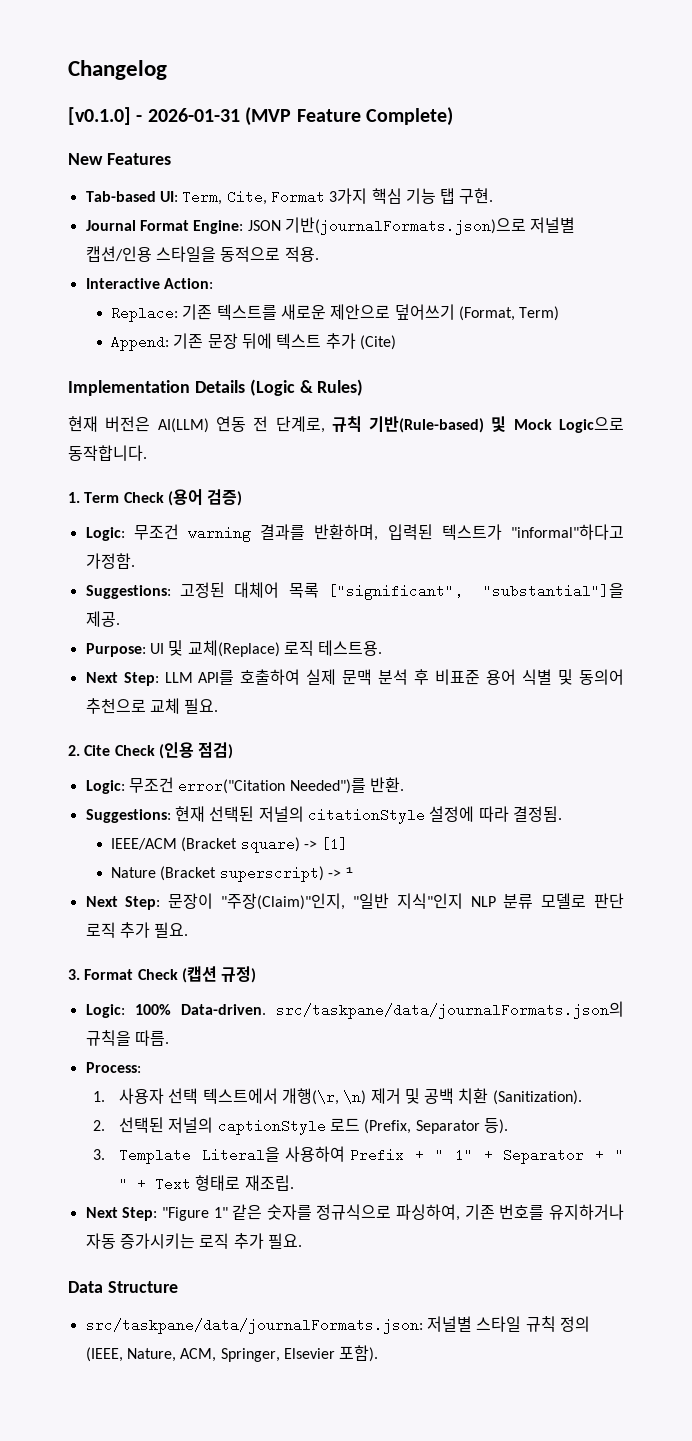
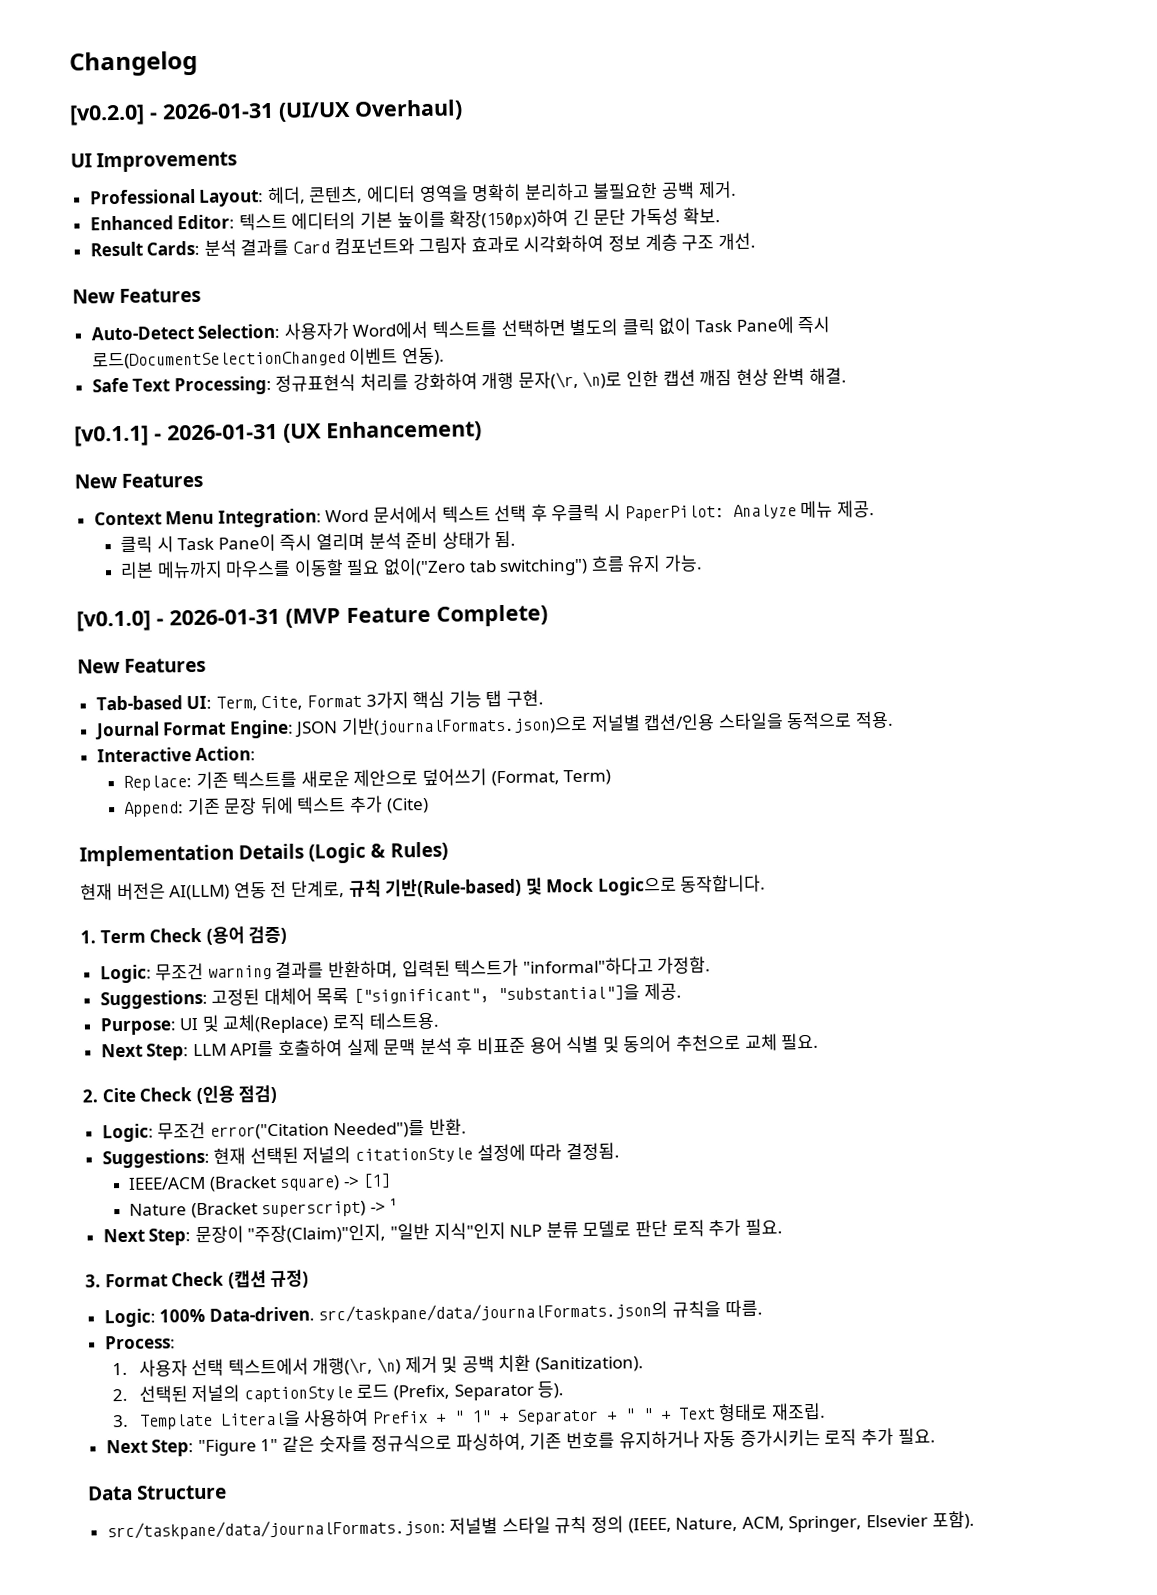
+ [v0.2.0] - 2026-01-31 (UI/UX Overhaul)
+ UI Improvements
+ Professional Layout: 헤더, 콘텐츠, 에디터 영역을 명확히 분리하고 불필요한 공백 제거.
+ Enhanced Editor: 텍스트 에디터의 기본 높이를 확장(150px)하여 긴 문단 가독성 확보.
+ Result Cards: 분석 결과를 Card 컴포넌트와 그림자 효과로 시각화하여 정보 계층 구조 개선.
+ New Features
+ Auto-Detect Selection: 사용자가 Word에서 텍스트를 선택하면 별도의 클릭 없이 Task Pane에 즉시 로드(DocumentSelectionChanged 이벤트 연동).
+ Safe Text Processing: 정규표현식 처리를 강화하여 개행 문자(\r, \n)로 인한 캡션 깨짐 현상 완벽 해결.
+ [v0.1.1] - 2026-01-31 (UX Enhancement)
+ New Features
+ Context Menu Integration: Word 문서에서 텍스트 선택 후 우클릭 시 PaperPilot: Analyze 메뉴 제공.
+ 클릭 시 Task Pane이 즉시 열리며 분석 준비 상태가 됨.
+ 리본 메뉴까지 마우스를 이동할 필요 없이("Zero tab switching") 흐름 유지 가능.

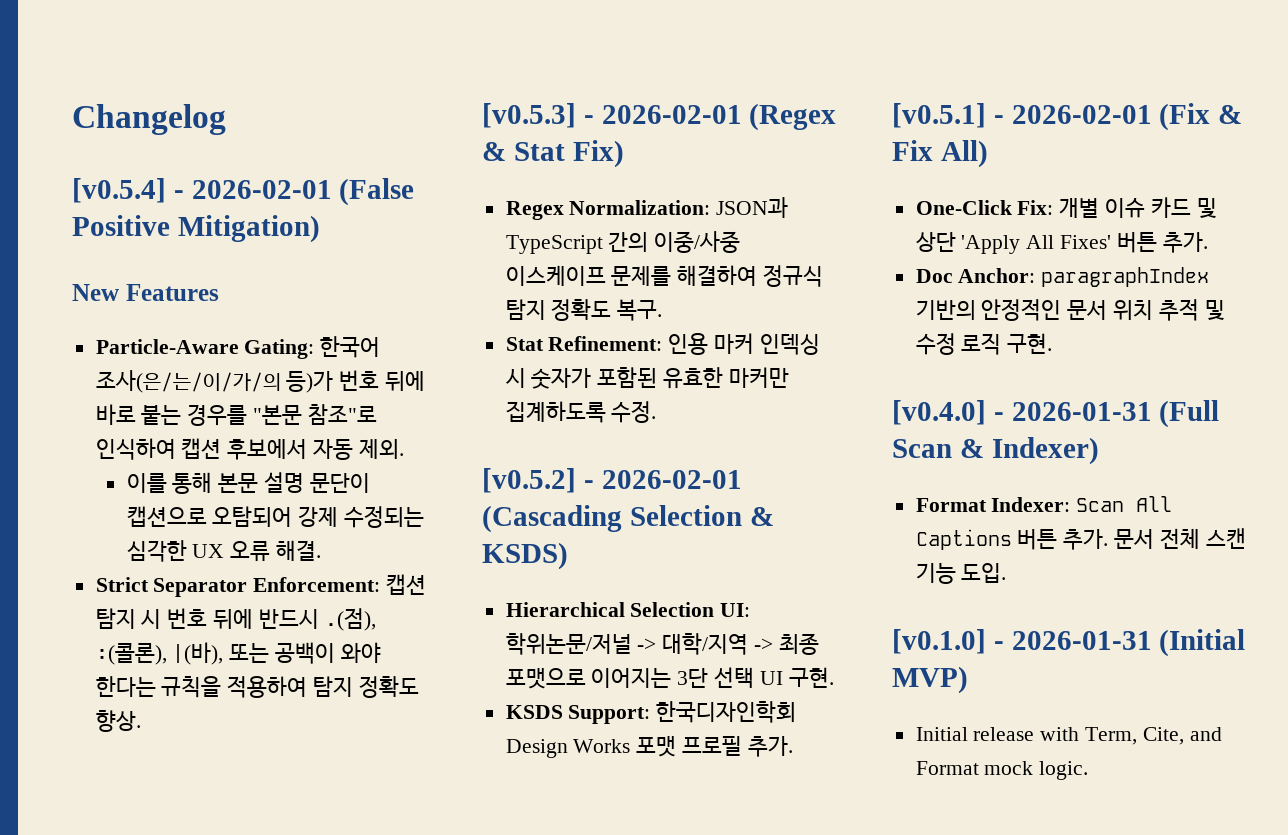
- [v0.2.0] - 2026-01-31 (UI/UX Overhaul)
- UI Improvements
- Professional Layout: 헤더, 콘텐츠, 에디터 영역을 명확히 분리하고 불필요한 공백 제거.
- Enhanced Editor: 텍스트 에디터의 기본 높이를 확장(150px)하여 긴 문단 가독성 확보.
- Result Cards: 분석 결과를 Card 컴포넌트와 그림자 효과로 시각화하여 정보 계층 구조 개선.
+ [v0.5.4] - 2026-02-01 (False Positive Mitigation)
  New Features
- Auto-Detect Selection: 사용자가 Word에서 텍스트를 선택하면 별도의 클릭 없이 Task Pane에 즉시 로드(DocumentSelectionChanged 이벤트 연동).
- Safe Text Processing: 정규표현식 처리를 강화하여 개행 문자(\r, \n)로 인한 캡션 깨짐 현상 완벽 해결.
- [v0.1.1] - 2026-01-31 (UX Enhancement)
- New Features
- Context Menu Integration: Word 문서에서 텍스트 선택 후 우클릭 시 PaperPilot: Analyze 메뉴 제공.
- 클릭 시 Task Pane이 즉시 열리며 분석 준비 상태가 됨.
- 리본 메뉴까지 마우스를 이동할 필요 없이("Zero tab switching") 흐름 유지 가능.
- [v0.1.0] - 2026-01-31 (MVP Feature Complete)
- New Features
- Tab-based UI: Term, Cite, Format 3가지 핵심 기능 탭 구현.
- Journal Format Engine: JSON 기반(journalFormats.json)으로 저널별 캡션/인용 스타일을 동적으로 적용.
- Interactive Action:
- Replace: 기존 텍스트를 새로운 제안으로 덮어쓰기 (Format, Term)
- Append: 기존 문장 뒤에 텍스트 추가 (Cite)
- Implementation Details (Logic & Rules)
- 현재 버전은 AI(LLM) 연동 전 단계로, 규칙 기반(Rule-based) 및 Mock Logic으로 동작합니다.
- 1. Term Check (용어 검증)
- Logic: 무조건 warning 결과를 반환하며, 입력된 텍스트가 "informal"하다고 가정함.
- Suggestions: 고정된 대체어 목록 ["significant", "substantial"]을 제공.
- Purpose: UI 및 교체(Replace) 로직 테스트용.
- Next Step: LLM API를 호출하여 실제 문맥 분석 후 비표준 용어 식별 및 동의어 추천으로 교체 필요.
- 2. Cite Check (인용 점검)
- Logic: 무조건 error("Citation Needed")를 반환.
- Suggestions: 현재 선택된 저널의 citationStyle 설정에 따라 결정됨.
- IEEE/ACM (Bracket square) -> [1]
- Nature (Bracket superscript) -> ¹
- Next Step: 문장이 "주장(Claim)"인지, "일반 지식"인지 NLP 분류 모델로 판단 로직 추가 필요.
- 3. Format Check (캡션 규정)
- Logic: 100% Data-driven. src/taskpane/data/journalFormats.json의 규칙을 따름.
- Process:
- 1. 사용자 선택 텍스트에서 개행(\r, \n) 제거 및 공백 치환 (Sanitization).
- 2. 선택된 저널의 captionStyle 로드 (Prefix, Separator 등).
- 3. Template Literal을 사용하여 Prefix + " 1" + Separator + " " + Text 형태로 재조립.
- Next Step: "Figure 1" 같은 숫자를 정규식으로 파싱하여, 기존 번호를 유지하거나 자동 증가시키는 로직 추가 필요.
- Data Structure
- src/taskpane/data/journalFormats.json: 저널별 스타일 규칙 정의 (IEEE, Nature, ACM, Springer, Elsevier 포함).
+ Particle-Aware Gating: 한국어 조사(은/는/이/가/의 등)가 번호 뒤에 바로 붙는 경우를 "본문 참조"로 인식하여 캡션 후보에서 자동 제외.
+ 이를 통해 본문 설명 문단이 캡션으로 오탐되어 강제 수정되는 심각한 UX 오류 해결.
+ Strict Separator Enforcement: 캡션 탐지 시 번호 뒤에 반드시 .(점), :(콜론), |(바), 또는 공백이 와야 한다는 규칙을 적용하여 탐지 정확도 향상.
+ [v0.5.3] - 2026-02-01 (Regex & Stat Fix)
+ Regex Normalization: JSON과 TypeScript 간의 이중/사중 이스케이프 문제를 해결하여 정규식 탐지 정확도 복구.
+ Stat Refinement: 인용 마커 인덱싱 시 숫자가 포함된 유효한 마커만 집계하도록 수정.
+ [v0.5.2] - 2026-02-01 (Cascading Selection & KSDS)
+ Hierarchical Selection UI: 학위논문/저널 -> 대학/지역 -> 최종 포맷으로 이어지는 3단 선택 UI 구현.
+ KSDS Support: 한국디자인학회 Design Works 포맷 프로필 추가.
+ [v0.5.1] - 2026-02-01 (Fix & Fix All)
+ One-Click Fix: 개별 이슈 카드 및 상단 'Apply All Fixes' 버튼 추가.
+ Doc Anchor: paragraphIndex 기반의 안정적인 문서 위치 추적 및 수정 로직 구현.
+ [v0.4.0] - 2026-01-31 (Full Scan & Indexer)
+ Format Indexer: Scan All Captions 버튼 추가. 문서 전체 스캔 기능 도입.
+ [v0.1.0] - 2026-01-31 (Initial MVP)
+ Initial release with Term, Cite, and Format mock logic.

